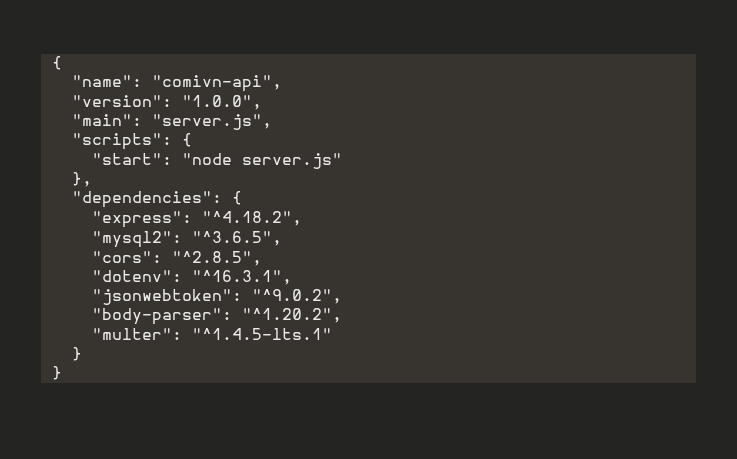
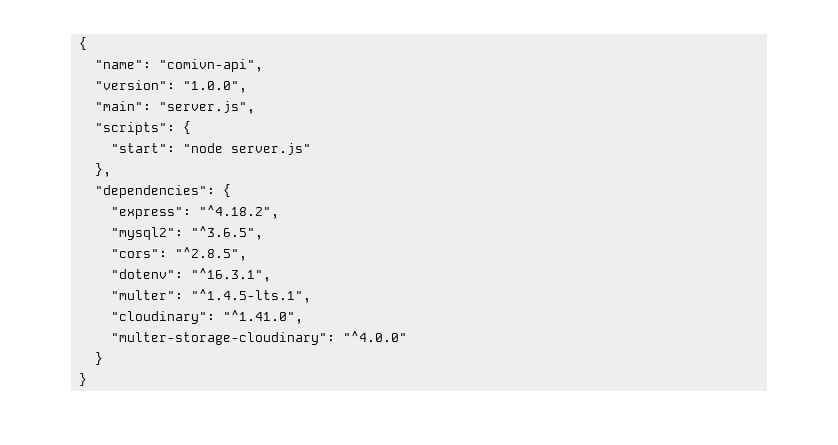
- "jsonwebtoken": "^9.0.2",
- "body-parser": "^1.20.2",
- "multer": "^1.4.5-lts.1"
+ "multer": "^1.4.5-lts.1",
+ "cloudinary": "^1.41.0",
+ "multer-storage-cloudinary": "^4.0.0"

